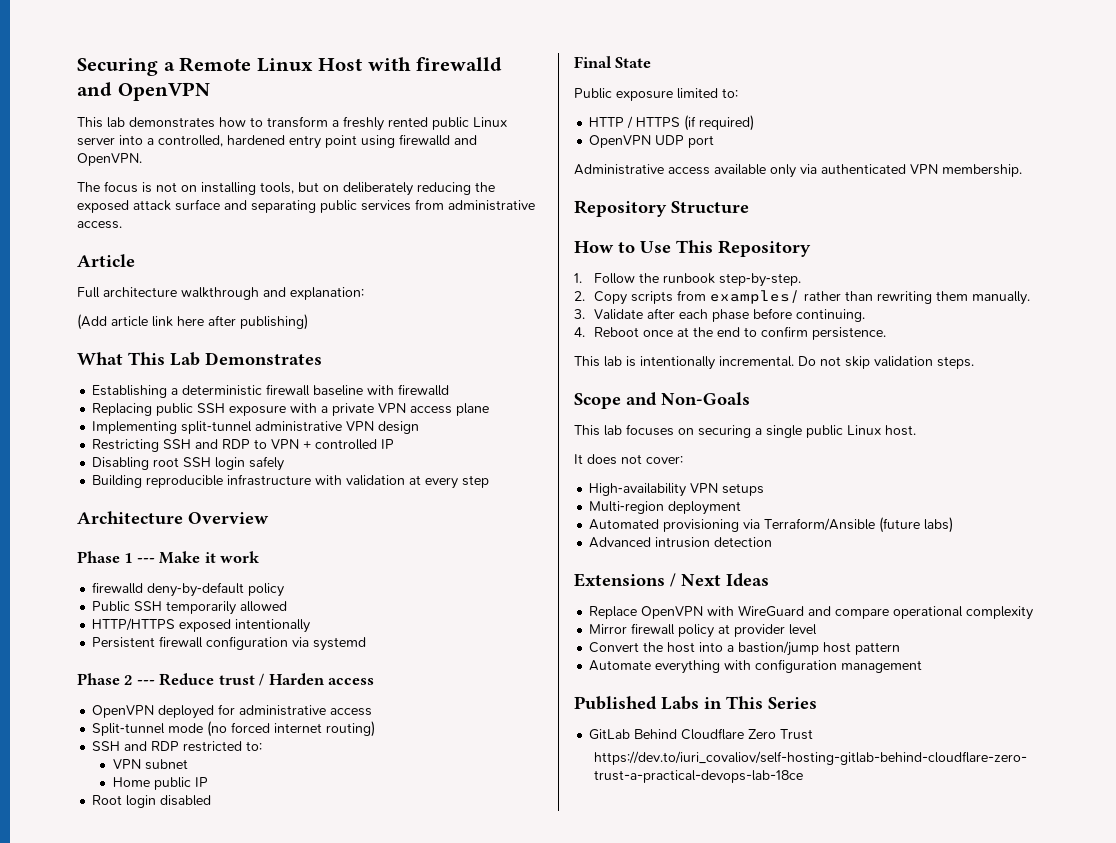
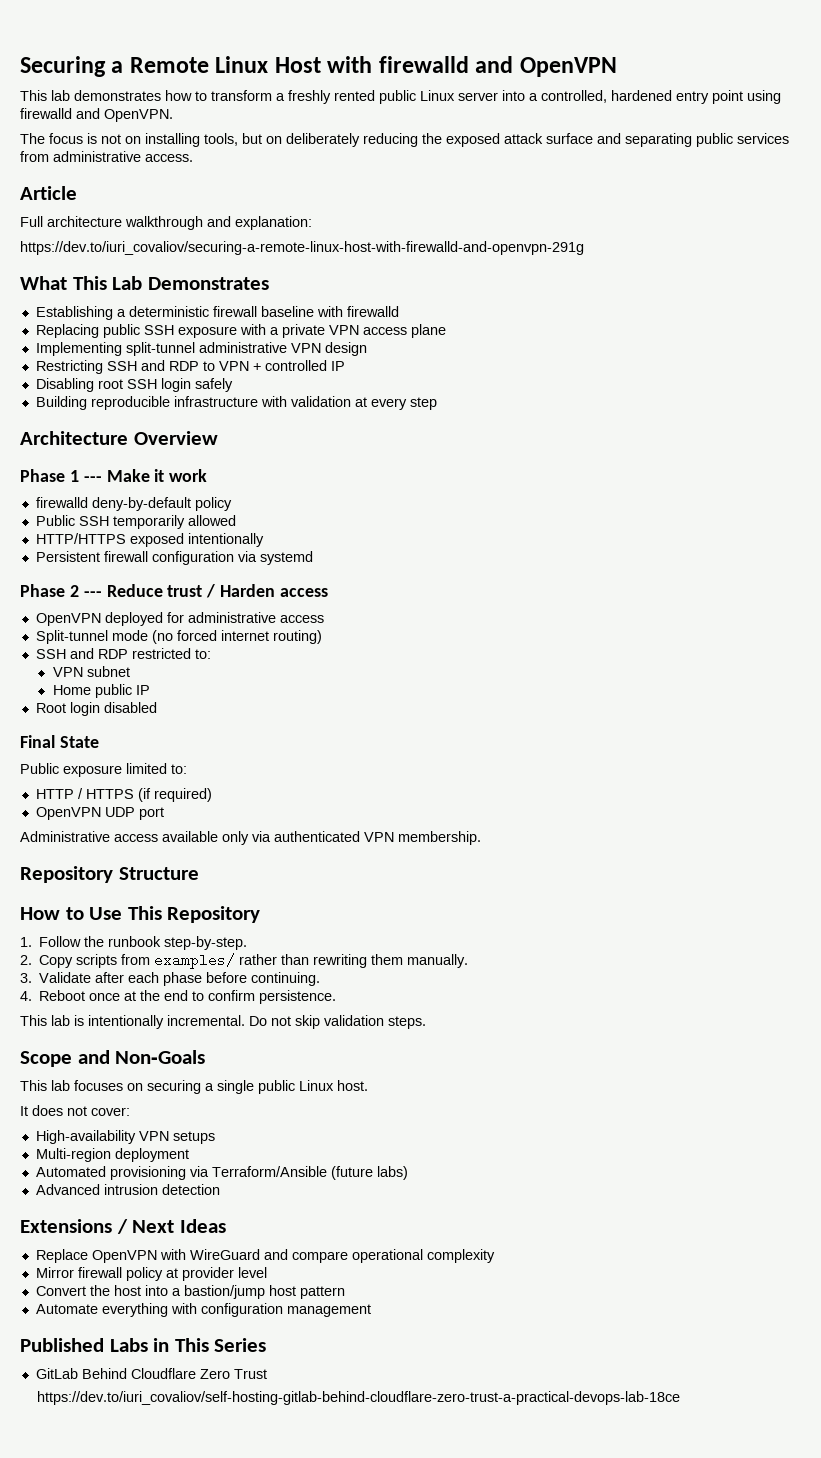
- (Add article link here after publishing)
+ https://dev.to/iuri_covaliov/securing-a-remote-linux-host-with-firewalld-and-openvpn-291g

